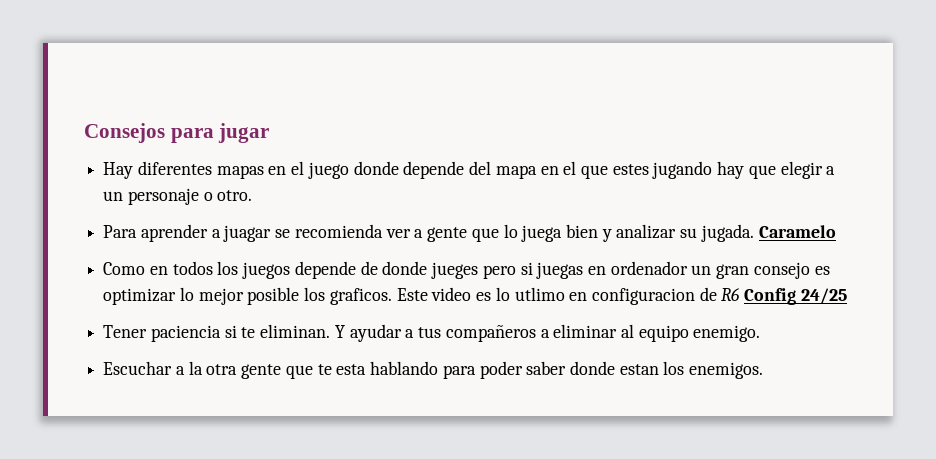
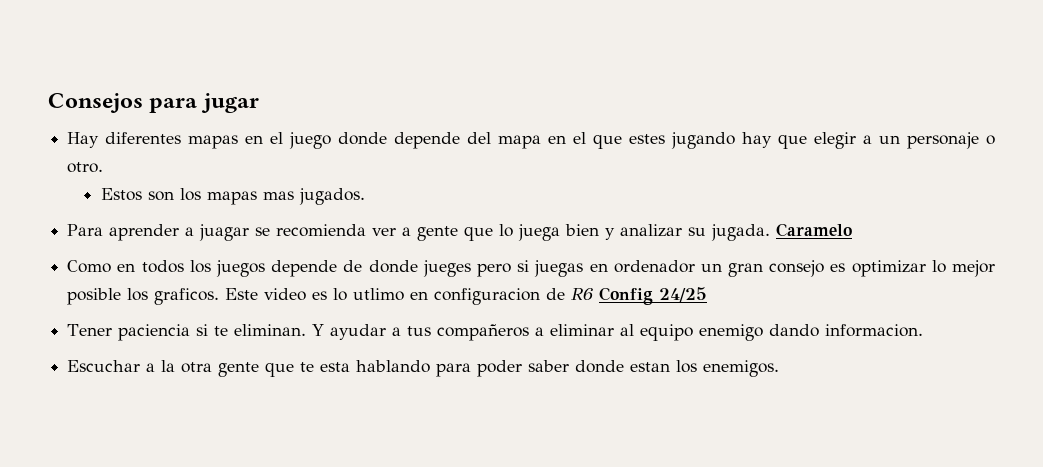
+ Estos son los mapas mas jugados.
- Y ayudar a tus compañeros a eliminar al equipo enemigo.
+ Y ayudar a tus compañeros a eliminar al equipo enemigo dando informacion.

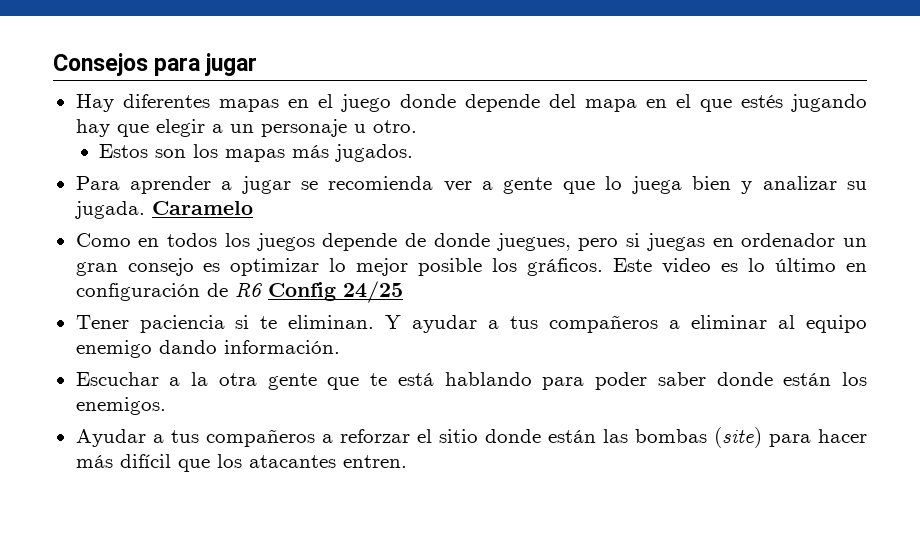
- Hay diferentes mapas en el juego donde depende del mapa en el que estes jugando hay que elegir a un personaje o otro.
+ Hay diferentes mapas en el juego donde depende del mapa en el que estés jugando hay que elegir a un personaje u otro.
- Estos son los mapas mas jugados.
+ Estos son los mapas más jugados.
- Para aprender a juagar se recomienda ver a gente que lo juega bien y analizar su jugada.
+ Para aprender a jugar se recomienda ver a gente que lo juega bien y analizar su jugada.
- Como en todos los juegos depende de donde jueges pero si juegas en ordenador un gran consejo es optimizar lo mejor posible los graficos.
+ Como en todos los juegos depende de donde juegues, pero si juegas en ordenador un gran consejo es optimizar lo mejor posible los gráficos.
- Este video es lo utlimo en configuracion de R6 Config 24/25
+ Este video es lo último en configuración de R6 Config 24/25
- Y ayudar a tus compañeros a eliminar al equipo enemigo dando informacion.
+ Y ayudar a tus compañeros a eliminar al equipo enemigo dando información.
- Escuchar a la otra gente que te esta hablando para poder saber donde estan los enemigos.
+ Escuchar a la otra gente que te está hablando para poder saber donde están los enemigos.
+ Ayudar a tus compañeros a reforzar el sitio donde están las bombas (site) para hacer más difícil que los atacantes entren.

